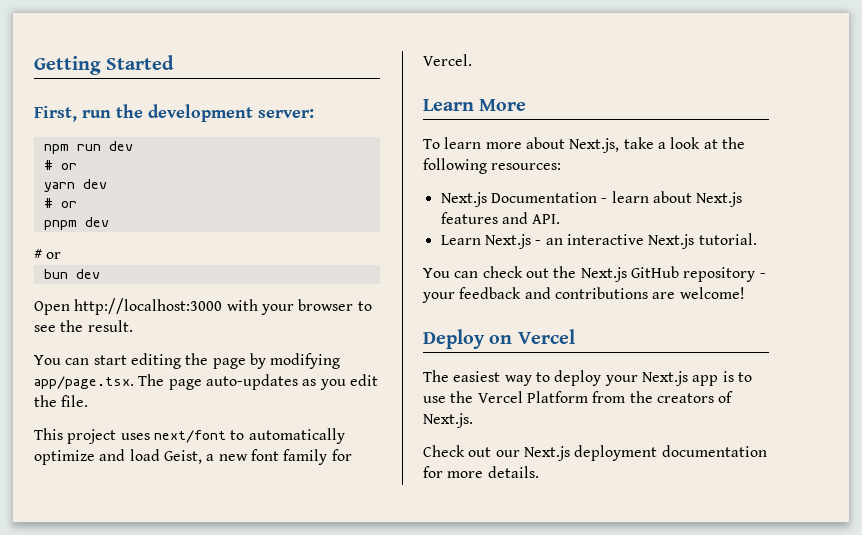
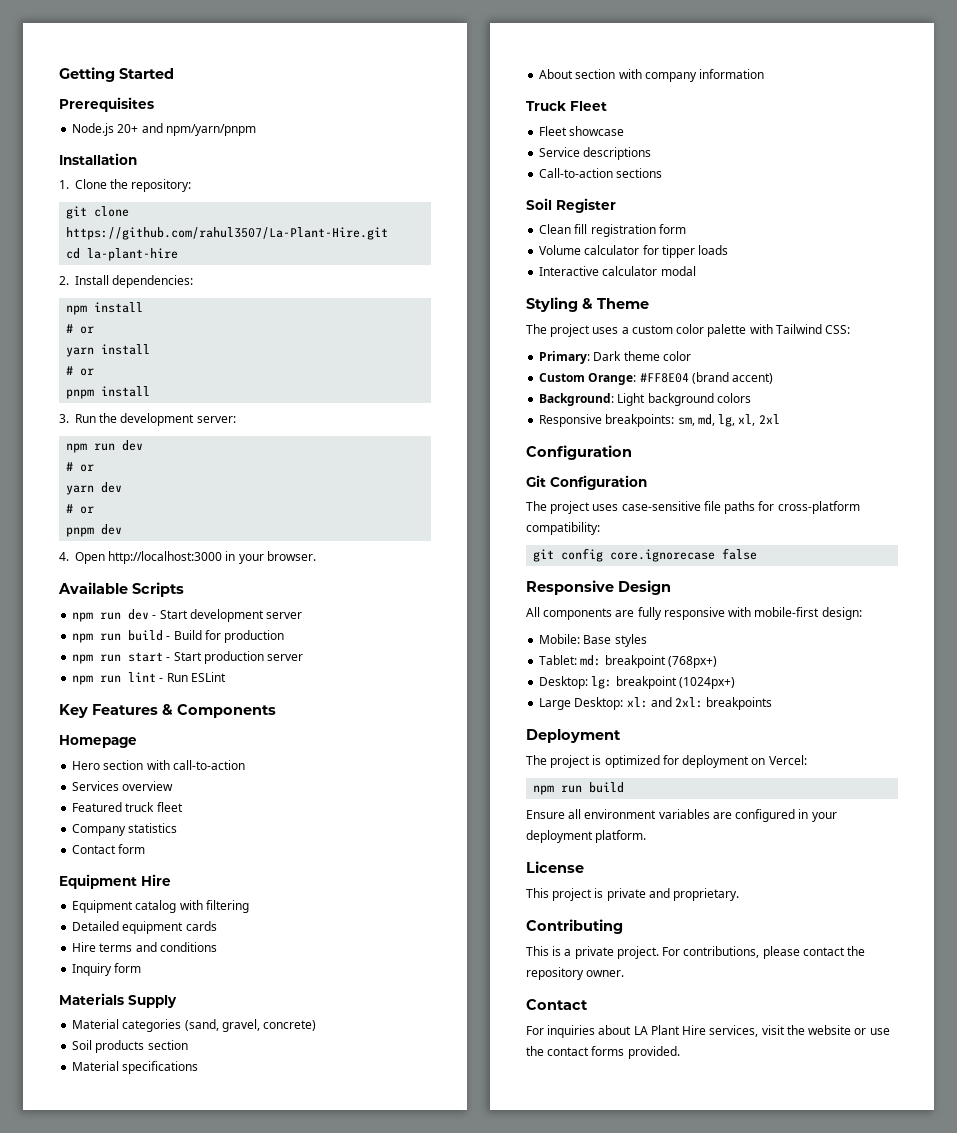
- First, run the development server:
+ Prerequisites
+ Node.js 20+ and npm/yarn/pnpm
+ Installation
+ 1. Clone the repository:
+ git clone https://github.com/rahul3507/La-Plant-Hire.git
+ cd la-plant-hire
+ 2. Install dependencies:
+ npm install
+ # or
+ yarn install
+ # or
+ pnpm install
+ 3. Run the development server:
  pnpm dev
- # or
- bun dev
- Open http://localhost:3000 with your browser to see the result.
- You can start editing the page by modifying app/page.tsx. The page auto-updates as you edit the file.
- This project uses next/font to automatically optimize and load Geist, a new font family for Vercel.
- Learn More
- To learn more about Next.js, take a look at the following resources:
- Next.js Documentation - learn about Next.js features and API.
- Learn Next.js - an interactive Next.js tutorial.
- You can check out the Next.js GitHub repository - your feedback and contributions are welcome!
- Deploy on Vercel
- The easiest way to deploy your Next.js app is to use the Vercel Platform from the creators of Next.js.
- Check out our Next.js deployment documentation for more details.
+ 4. Open http://localhost:3000 in your browser.
+ Available Scripts
+ npm run dev - Start development server
+ npm run build - Build for production
+ npm run start - Start production server
+ npm run lint - Run ESLint
+ Key Features & Components
+ Homepage
+ Hero section with call-to-action
+ Services overview
+ Featured truck fleet
+ Company statistics
+ Contact form
+ Equipment Hire
+ Equipment catalog with filtering
+ Detailed equipment cards
+ Hire terms and conditions
+ Inquiry form
+ Materials Supply
+ Material categories (sand, gravel, concrete)
+ Soil products section
+ Material specifications
+ About section with company information
+ Truck Fleet
+ Fleet showcase
+ Service descriptions
+ Call-to-action sections
+ Soil Register
+ Clean fill registration form
+ Volume calculator for tipper loads
+ Interactive calculator modal
+ Styling & Theme
+ The project uses a custom color palette with Tailwind CSS:
+ Primary: Dark theme color
+ Custom Orange: #FF8E04 (brand accent)
+ Background: Light background colors
+ Responsive breakpoints: sm, md, lg, xl, 2xl
+ Configuration
+ Git Configuration
+ The project uses case-sensitive file paths for cross-platform compatibility:
+ git config core.ignorecase false
+ Responsive Design
+ All components are fully responsive with mobile-first design:
+ Mobile: Base styles
+ Tablet: md: breakpoint (768px+)
+ Desktop: lg: breakpoint (1024px+)
+ Large Desktop: xl: and 2xl: breakpoints
+ Deployment
+ The project is optimized for deployment on Vercel:
+ npm run build
+ Ensure all environment variables are configured in your deployment platform.
+ License
+ This project is private and proprietary.
+ Contributing
+ This is a private project. For contributions, please contact the repository owner.
+ Contact
+ For inquiries about LA Plant Hire services, visit the website or use the contact forms provided.

